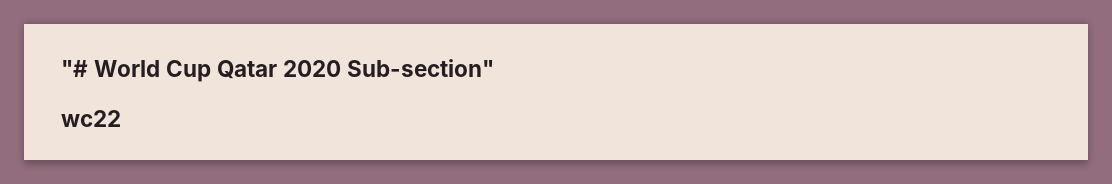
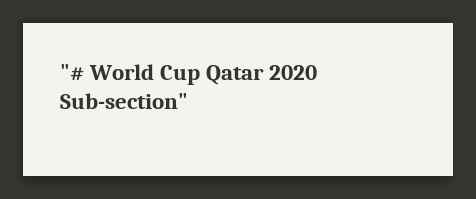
- wc22

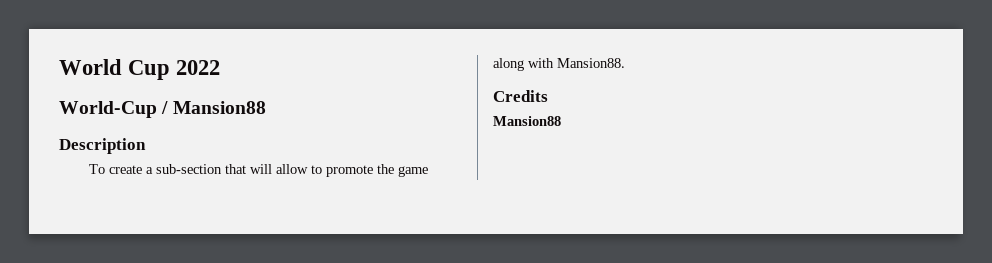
- "# World Cup Qatar 2020 Sub-section"
+ World Cup 2022
+ World-Cup / Mansion88
+ Description
+ To create a sub-section that will allow to promote the game along with Mansion88.
+ Credits
+ Mansion88

